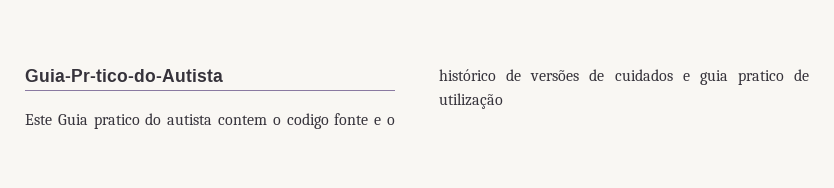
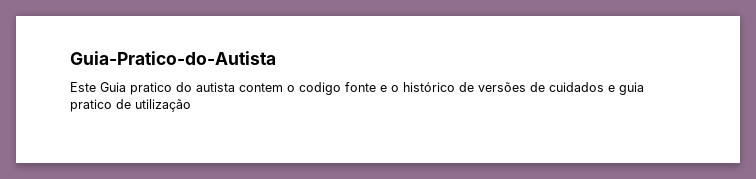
- Guia-Pr-tico-do-Autista
+ Guia-Pratico-do-Autista

